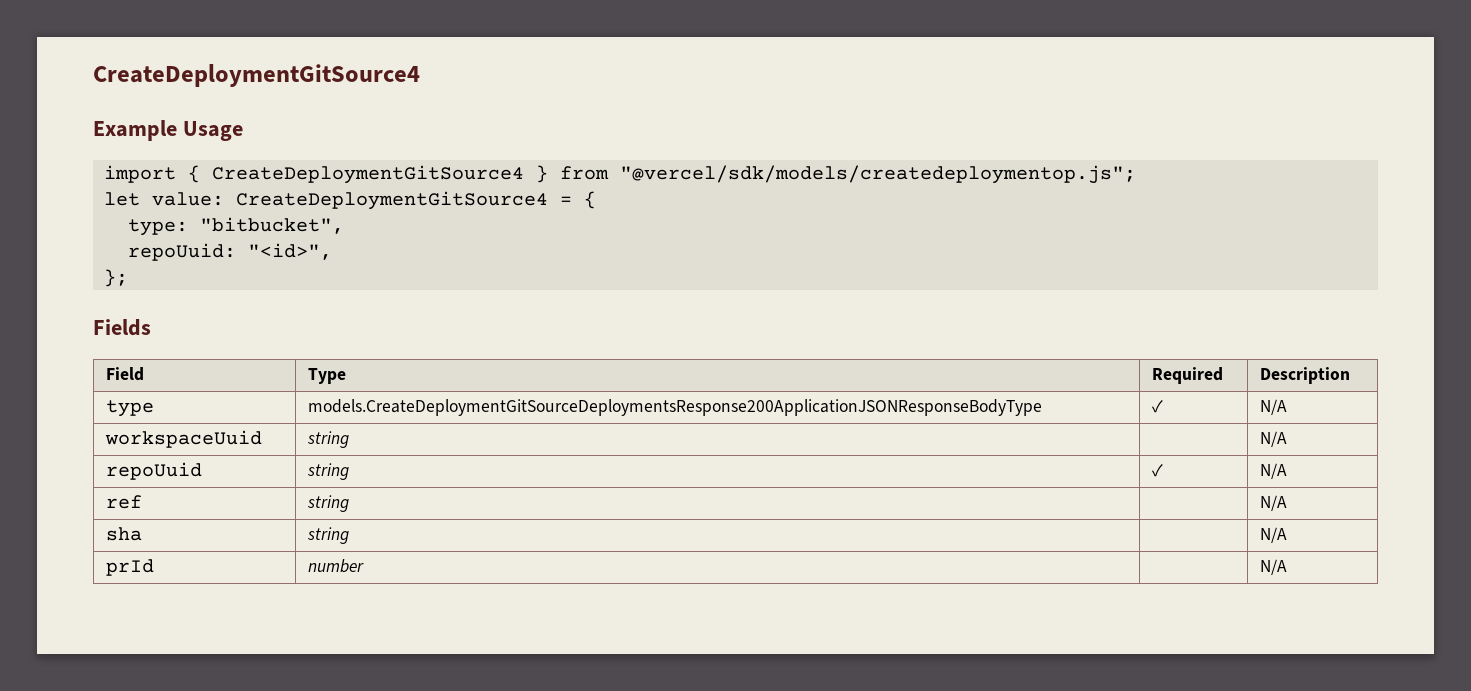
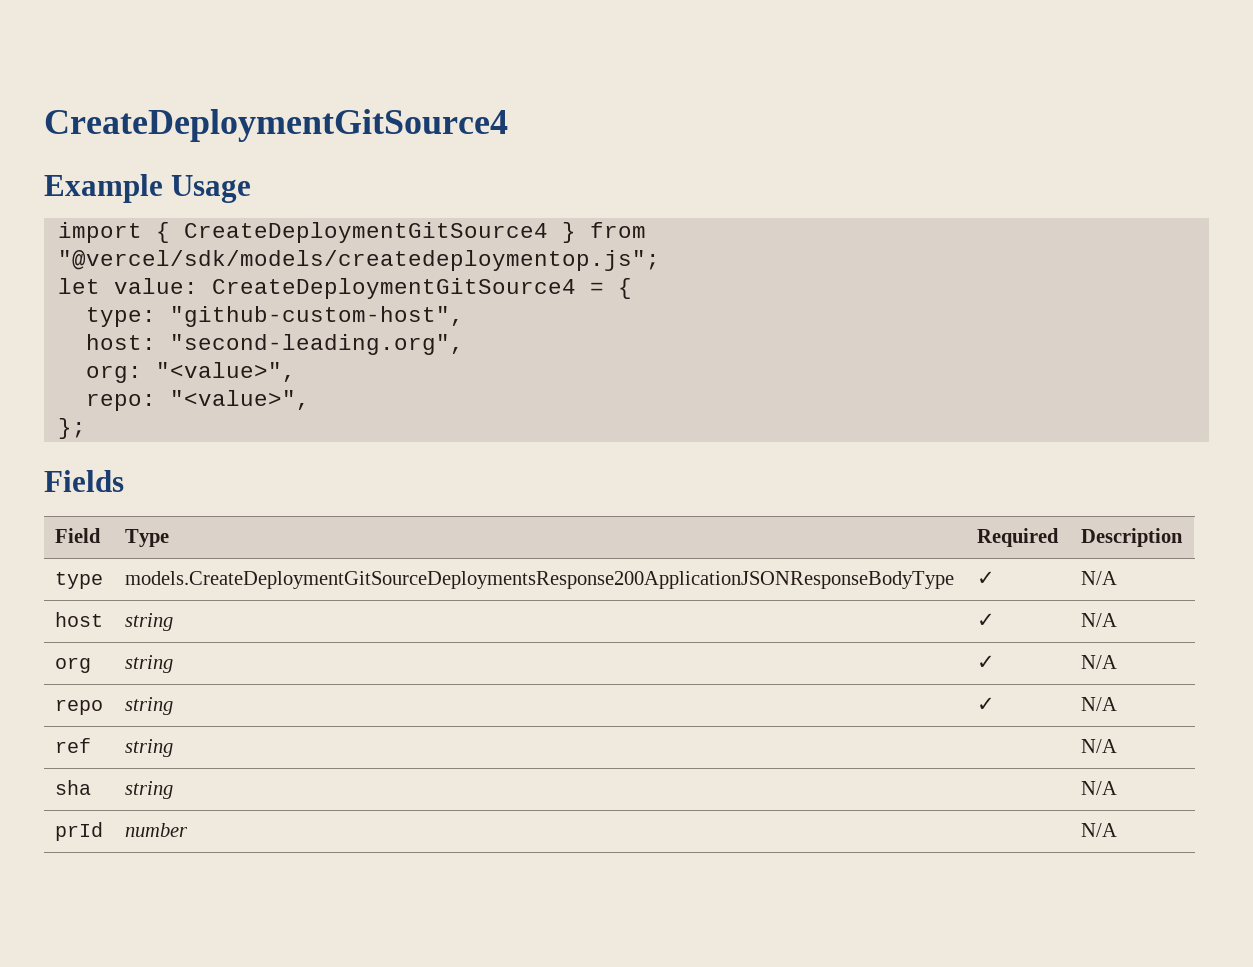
- type: "bitbucket",
- repoUuid: "<id>",
+ type: "github-custom-host",
+ host: "second-leading.org",
+ org: "<value>",
+ repo: "<value>",
- workspaceUuid | string | | N/A
- repoUuid | string | ✓ | N/A
+ host | string | ✓ | N/A
+ org | string | ✓ | N/A
+ repo | string | ✓ | N/A

